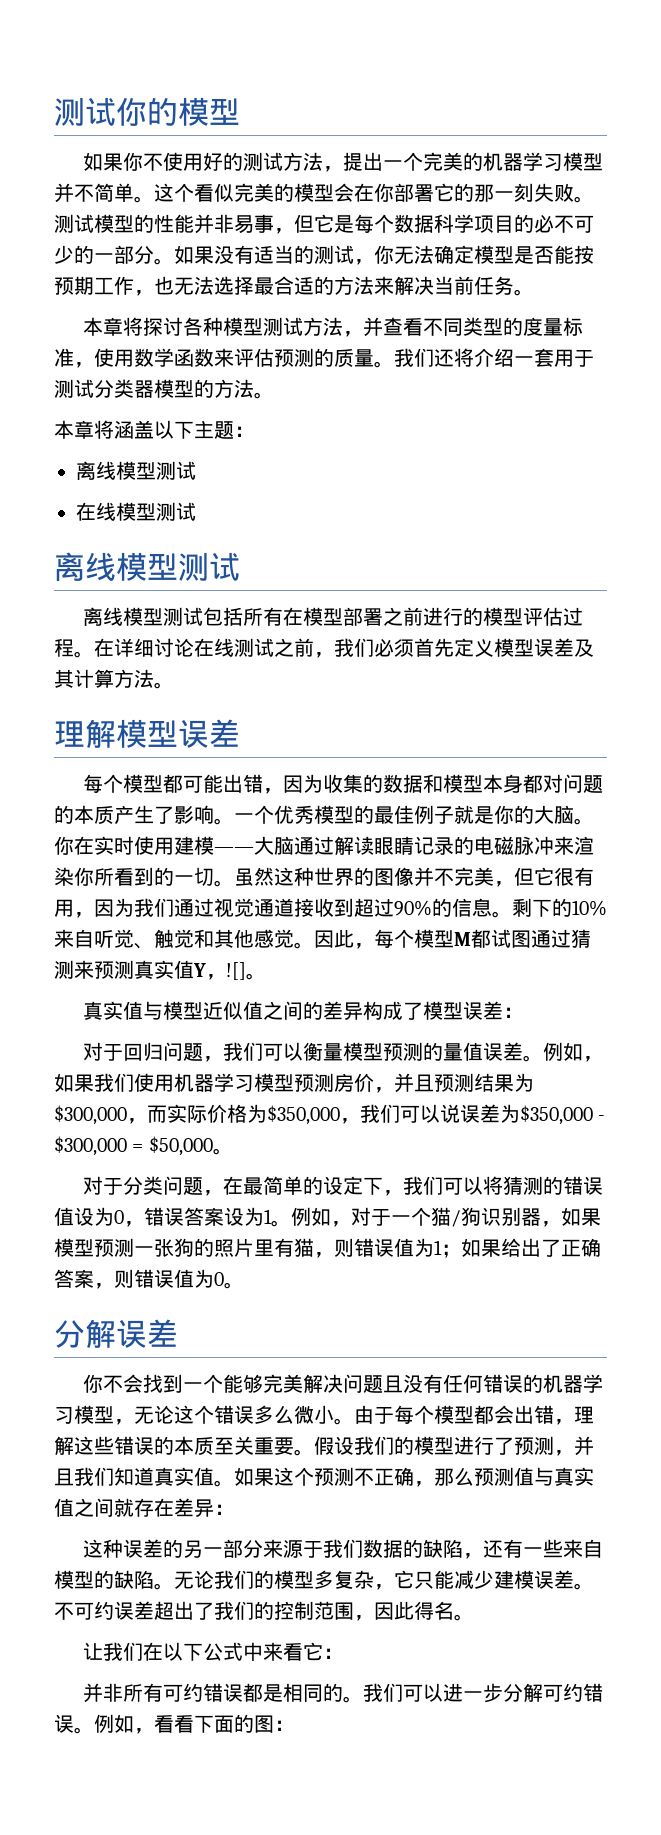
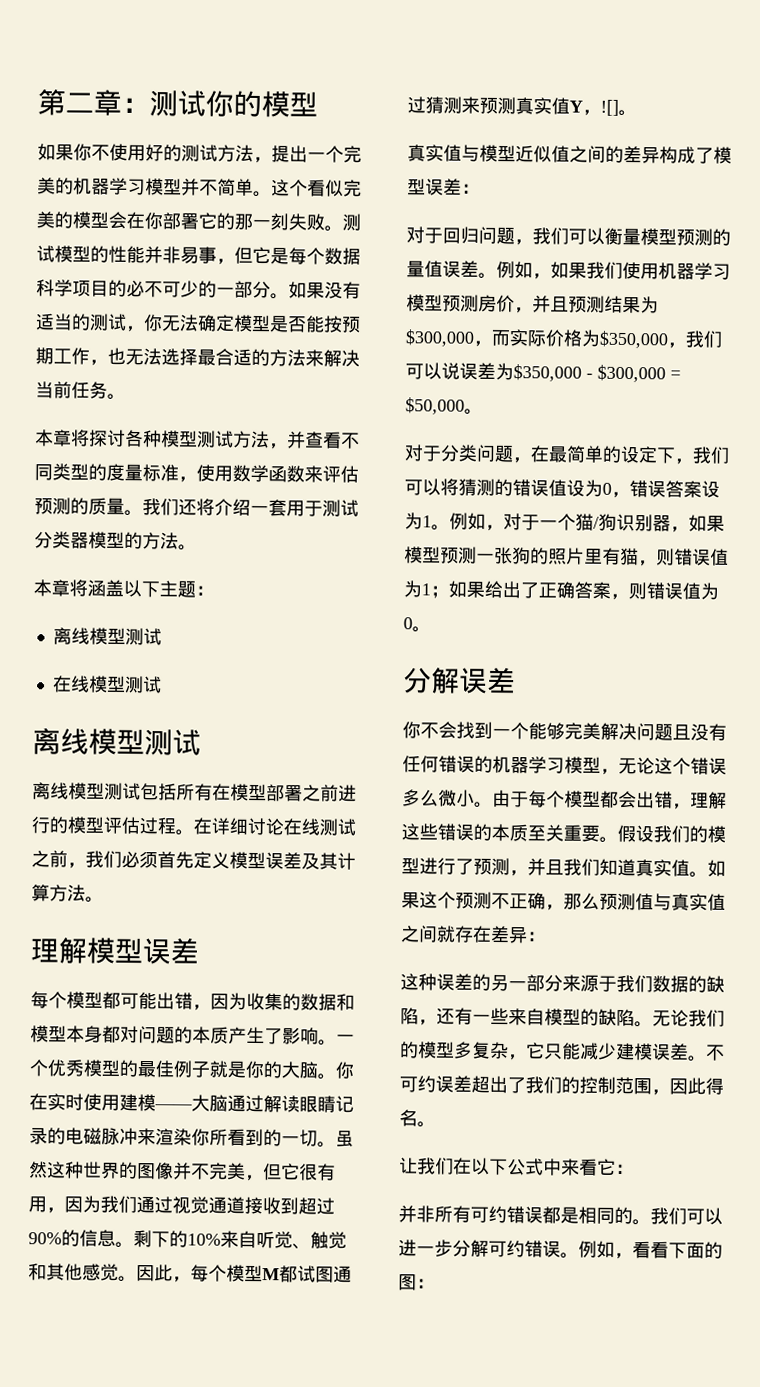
- 测试你的模型
+ 第二章：测试你的模型

